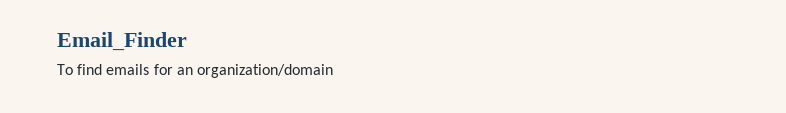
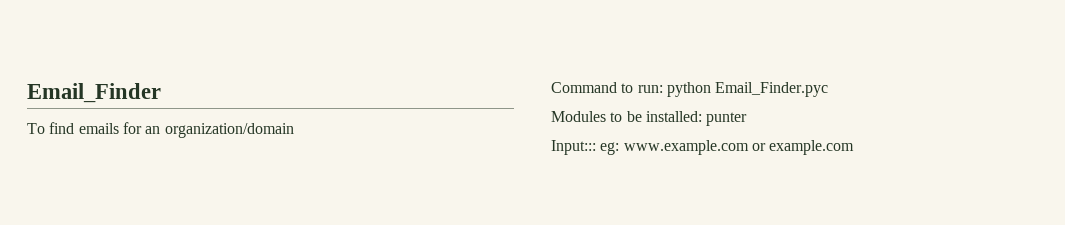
+ Command to run: python Email_Finder.pyc
+ Modules to be installed: punter
+ Input::: eg: www.example.com or example.com

